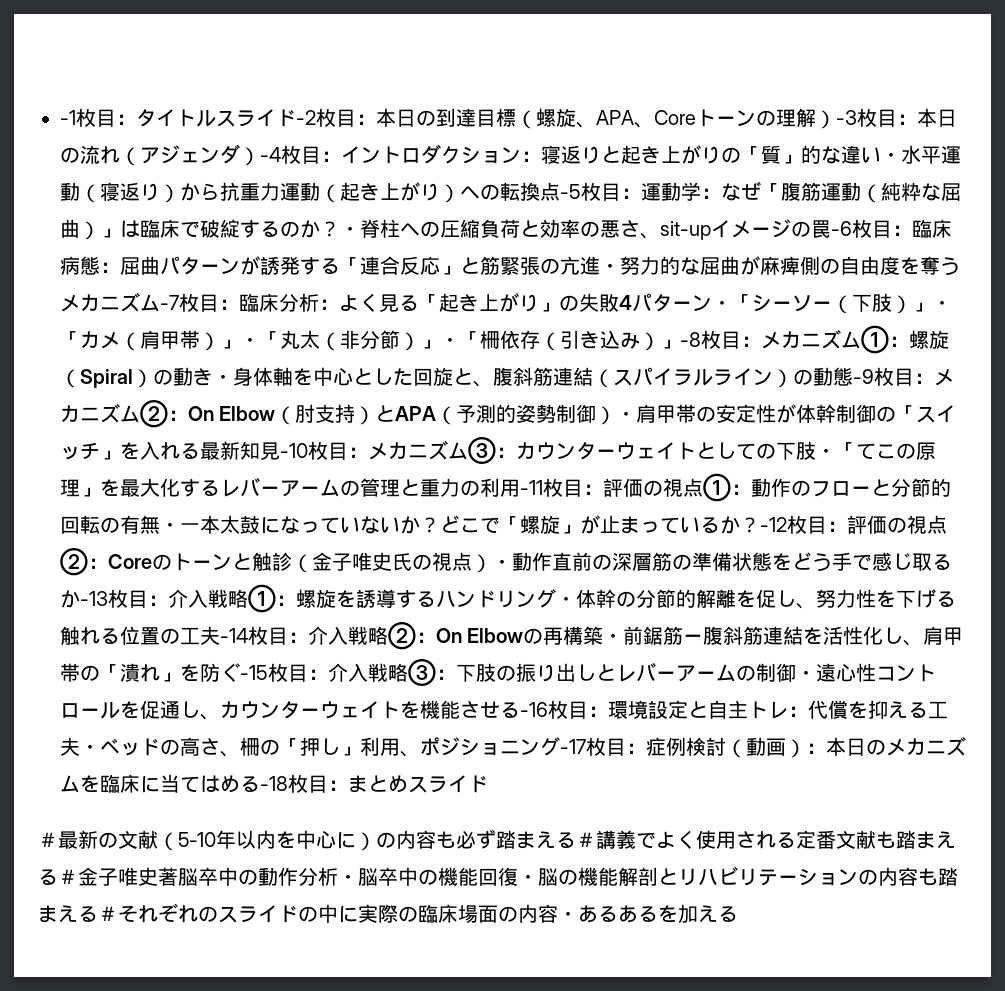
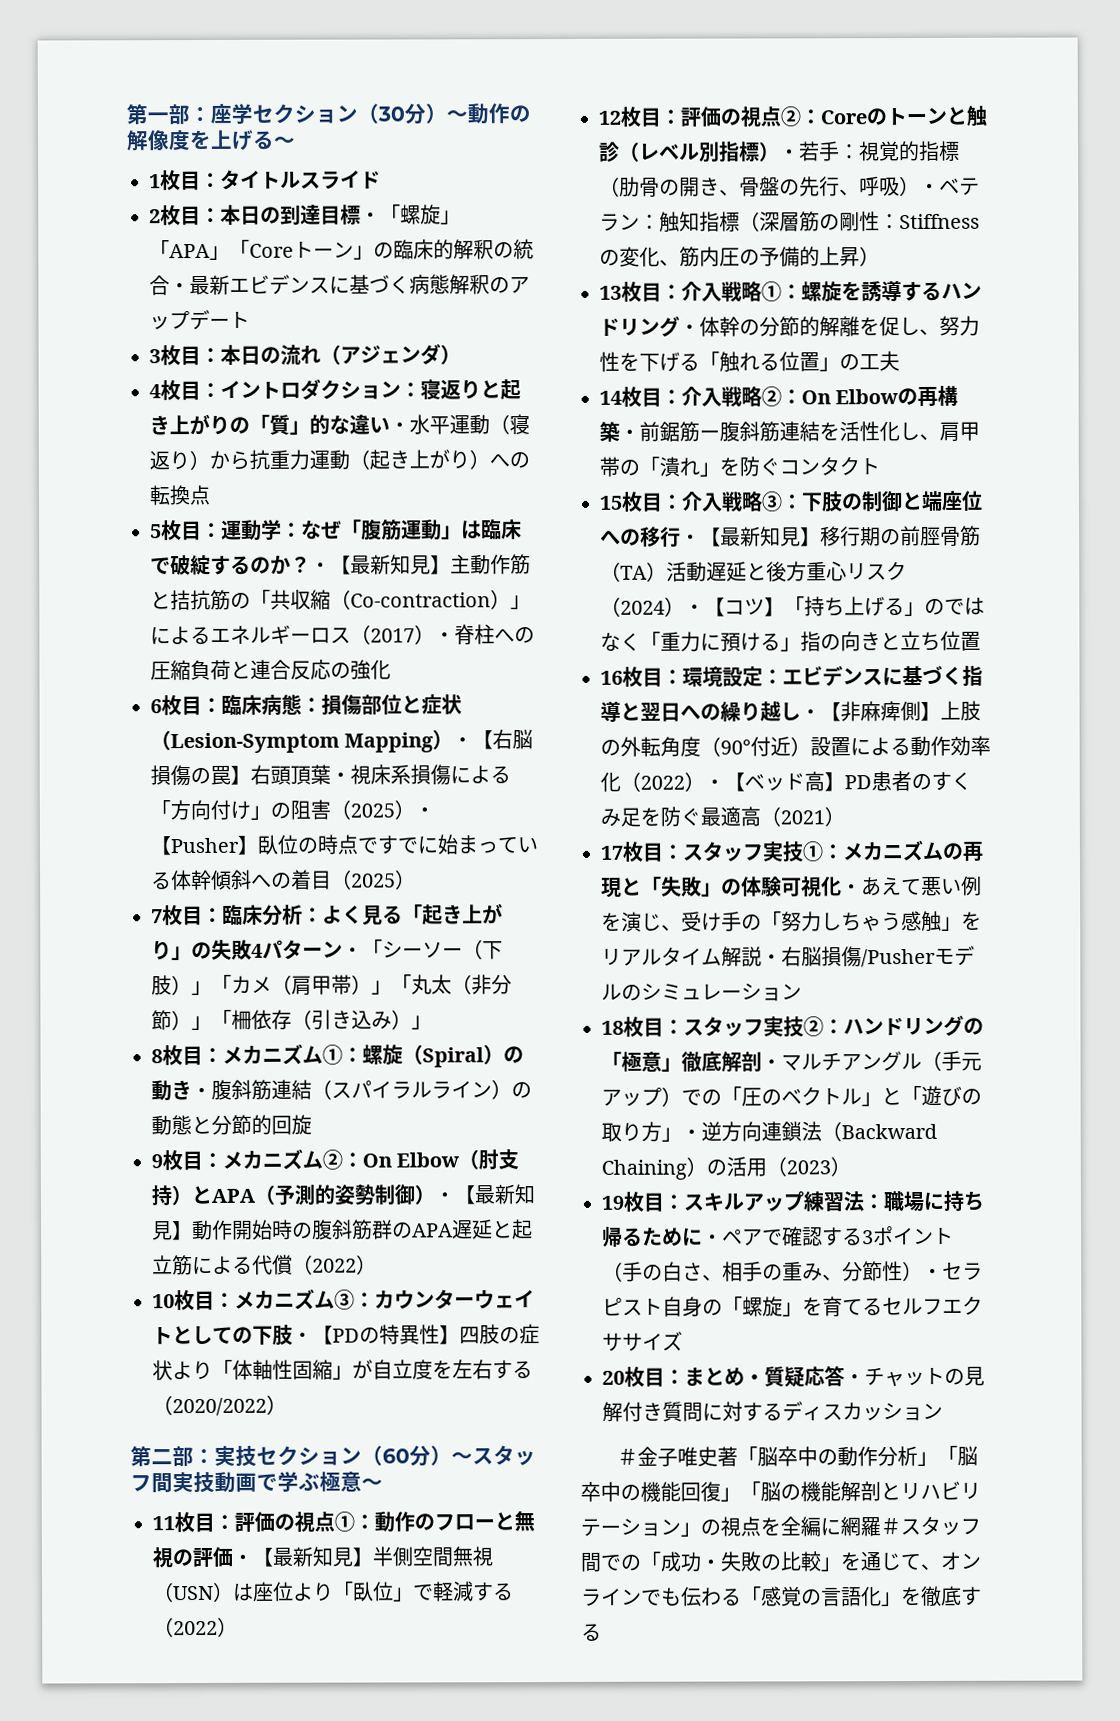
- -1枚目：
+ 第一部：座学セクション（30分）〜動作の解像度を上げる〜
+ 1枚目：
- タイトルスライド-2枚目：
+ タイトルスライド
+ 2枚目：
- 本日の到達目標（螺旋、APA、Coreトーンの理解）-3枚目：
+ 本日の到達目標・「螺旋」「APA」「Coreトーン」の臨床的解釈の統合・最新エビデンスに基づく病態解釈のアップデート
+ 3枚目：
- 本日の流れ（アジェンダ）-4枚目：
+ 本日の流れ（アジェンダ）
+ 4枚目：
- 寝返りと起き上がりの「質」的な違い・水平運動（寝返り）から抗重力運動（起き上がり）への転換点-5枚目：
+ 寝返りと起き上がりの「質」的な違い・水平運動（寝返り）から抗重力運動（起き上がり）への転換点
+ 5枚目：
- なぜ「腹筋運動（純粋な屈曲）」は臨床で破綻するのか？
+ なぜ「腹筋運動」は臨床で破綻するのか？
- ・脊柱への圧縮負荷と効率の悪さ、sit-upイメージの罠-6枚目：臨床病態：屈曲パターンが誘発する「連合反応」と筋緊張の亢進・努力的な屈曲が麻痺側の自由度を奪うメカニズム-7枚目：
+ ・【最新知見】主動作筋と拮抗筋の「共収縮（Co-contraction）」によるエネルギーロス（2017）・脊柱への圧縮負荷と連合反応の強化
+ 6枚目：臨床病態：損傷部位と症状（Lesion-Symptom Mapping）・【右脳損傷の罠】右頭頂葉・視床系損傷による「方向付け」の阻害（2025）・【Pusher】臥位の時点ですでに始まっている体幹傾斜への着目（2025）
+ 7枚目：
- よく見る「起き上がり」の失敗4パターン・「シーソー（下肢）」・「カメ（肩甲帯）」・「丸太（非分節）」・「柵依存（引き込み）」-8枚目：
+ よく見る「起き上がり」の失敗4パターン・「シーソー（下肢）」「カメ（肩甲帯）」「丸太（非分節）」「柵依存（引き込み）」
+ 8枚目：
- 螺旋（Spiral）の動き・身体軸を中心とした回旋と、腹斜筋連結（スパイラルライン）の動態-9枚目：
+ 螺旋（Spiral）の動き・腹斜筋連結（スパイラルライン）の動態と分節的回旋
+ 9枚目：
- On Elbow（肘支持）とAPA（予測的姿勢制御）・肩甲帯の安定性が体幹制御の「スイッチ」を入れる最新知見-10枚目：
+ On Elbow（肘支持）とAPA（予測的姿勢制御）・【最新知見】動作開始時の腹斜筋群のAPA遅延と起立筋による代償（2022）
+ 10枚目：
- カウンターウェイトとしての下肢・「てこの原理」を最大化するレバーアームの管理と重力の利用-11枚目：
+ カウンターウェイトとしての下肢・【PDの特異性】四肢の症状より「体軸性固縮」が自立度を左右する（2020/2022）
+ 第二部：実技セクション（60分）〜スタッフ間実技動画で学ぶ極意〜
+ 11枚目：
- 動作のフローと分節的回転の有無・一本太鼓になっていないか？どこで「螺旋」が止まっているか？-12枚目：
+ 動作のフローと無視の評価・【最新知見】半側空間無視（USN）は座位より「臥位」で軽減する（2022）
+ 12枚目：
- Coreのトーンと触診（金子唯史氏の視点）・動作直前の深層筋の準備状態をどう手で感じ取るか-13枚目：
+ Coreのトーンと触診（レベル別指標）・若手：視覚的指標（肋骨の開き、骨盤の先行、呼吸）・ベテラン：触知指標（深層筋の剛性：Stiffnessの変化、筋内圧の予備的上昇）
+ 13枚目：
- 螺旋を誘導するハンドリング・体幹の分節的解離を促し、努力性を下げる触れる位置の工夫-14枚目：
+ 螺旋を誘導するハンドリング・体幹の分節的解離を促し、努力性を下げる「触れる位置」の工夫
+ 14枚目：
- On Elbowの再構築・前鋸筋ー腹斜筋連結を活性化し、肩甲帯の「潰れ」を防ぐ-15枚目：
+ On Elbowの再構築・前鋸筋ー腹斜筋連結を活性化し、肩甲帯の「潰れ」を防ぐコンタクト
+ 15枚目：
- 下肢の振り出しとレバーアームの制御・遠心性コントロールを促通し、カウンターウェイトを機能させる-16枚目：環境設定と自主トレ：代償を抑える工夫・ベッドの高さ、柵の「押し」利用、ポジショニング-17枚目：症例検討（動画）：本日のメカニズムを臨床に当てはめる-18枚目：まとめスライド
- ＃最新の文献（5‐10年以内を中心に）の内容も必ず踏まえる＃講義でよく使用される定番文献も踏まえる＃金子唯史著脳卒中の動作分析・脳卒中の機能回復・脳の機能解剖とリハビリテーションの内容も踏まえる＃それぞれのスライドの中に実際の臨床場面の内容・あるあるを加える
+ 下肢の制御と端座位への移行・【最新知見】移行期の前脛骨筋（TA）活動遅延と後方重心リスク（2024）・【コツ】「持ち上げる」のではなく「重力に預ける」指の向きと立ち位置
+ 16枚目：環境設定：エビデンスに基づく指導と翌日への繰り越し・【非麻痺側】上肢の外転角度（90°付近）設置による動作効率化（2022）・【ベッド高】PD患者のすくみ足を防ぐ最適高（2021）
+ 17枚目：スタッフ実技①：メカニズムの再現と「失敗」の体験可視化・あえて悪い例を演じ、受け手の「努力しちゃう感触」をリアルタイム解説・右脳損傷/Pusherモデルのシミュレーション
+ 18枚目：スタッフ実技②：ハンドリングの「極意」徹底解剖・マルチアングル（手元アップ）での「圧のベクトル」と「遊びの取り方」・逆方向連鎖法（Backward Chaining）の活用（2023）
+ 19枚目：スキルアップ練習法：職場に持ち帰るために・ペアで確認する3ポイント（手の白さ、相手の重み、分節性）・セラピスト自身の「螺旋」を育てるセルフエクササイズ
+ 20枚目：まとめ・質疑応答・チャットの見解付き質問に対するディスカッション
+ ＃金子唯史著「脳卒中の動作分析」「脳卒中の機能回復」「脳の機能解剖とリハビリテーション」の視点を全編に網羅＃スタッフ間での「成功・失敗の比較」を通じて、オンラインでも伝わる「感覚の言語化」を徹底する

